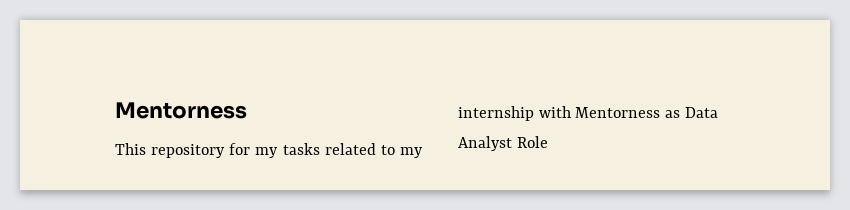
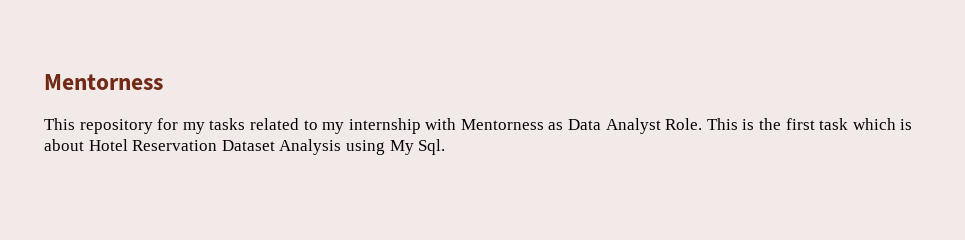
- This repository for my tasks related to my internship with Mentorness as Data Analyst Role
+ This repository for my tasks related to my internship with Mentorness as Data Analyst Role. This is the first task which is about Hotel Reservation Dataset Analysis using My Sql.

